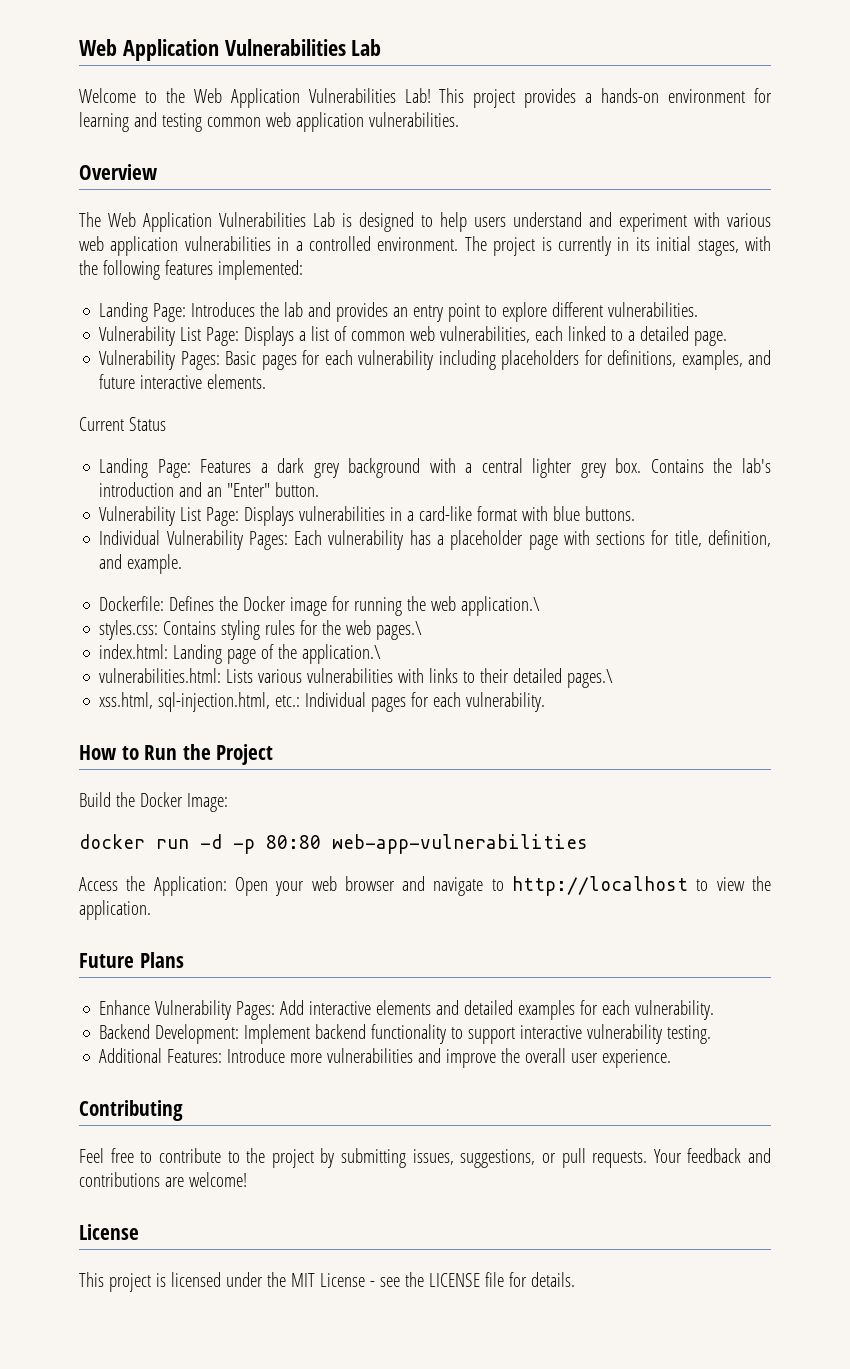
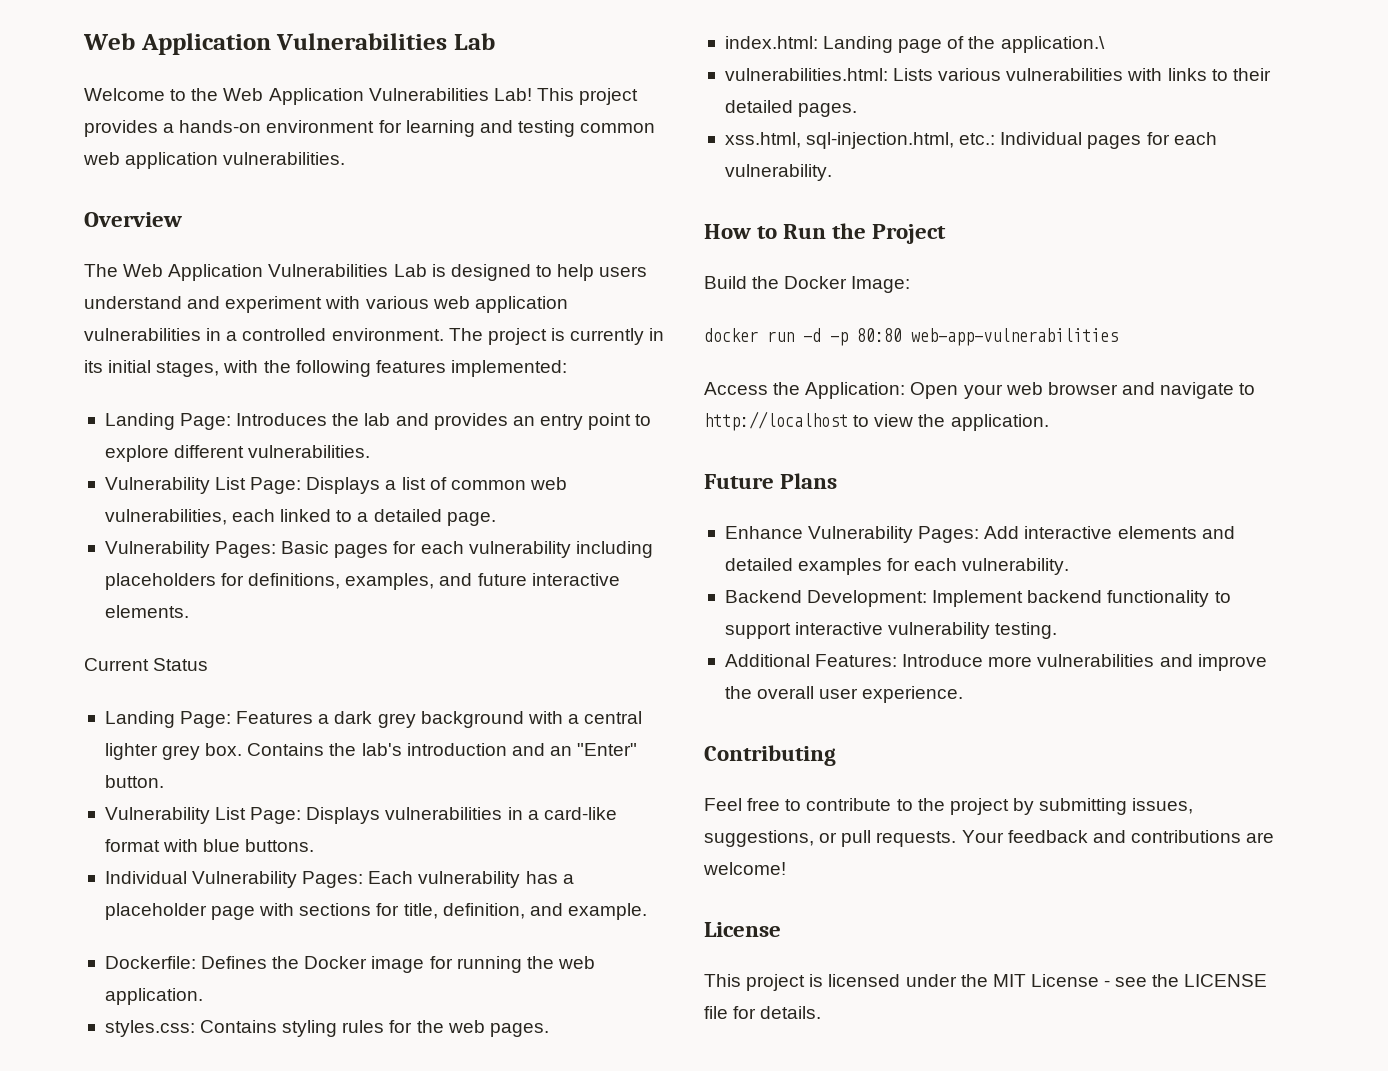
- Dockerfile: Defines the Docker image for running the web application.\
+ Dockerfile: Defines the Docker image for running the web application.
- styles.css: Contains styling rules for the web pages.\
+ styles.css: Contains styling rules for the web pages.
- vulnerabilities.html: Lists various vulnerabilities with links to their detailed pages.\
+ vulnerabilities.html: Lists various vulnerabilities with links to their detailed pages.

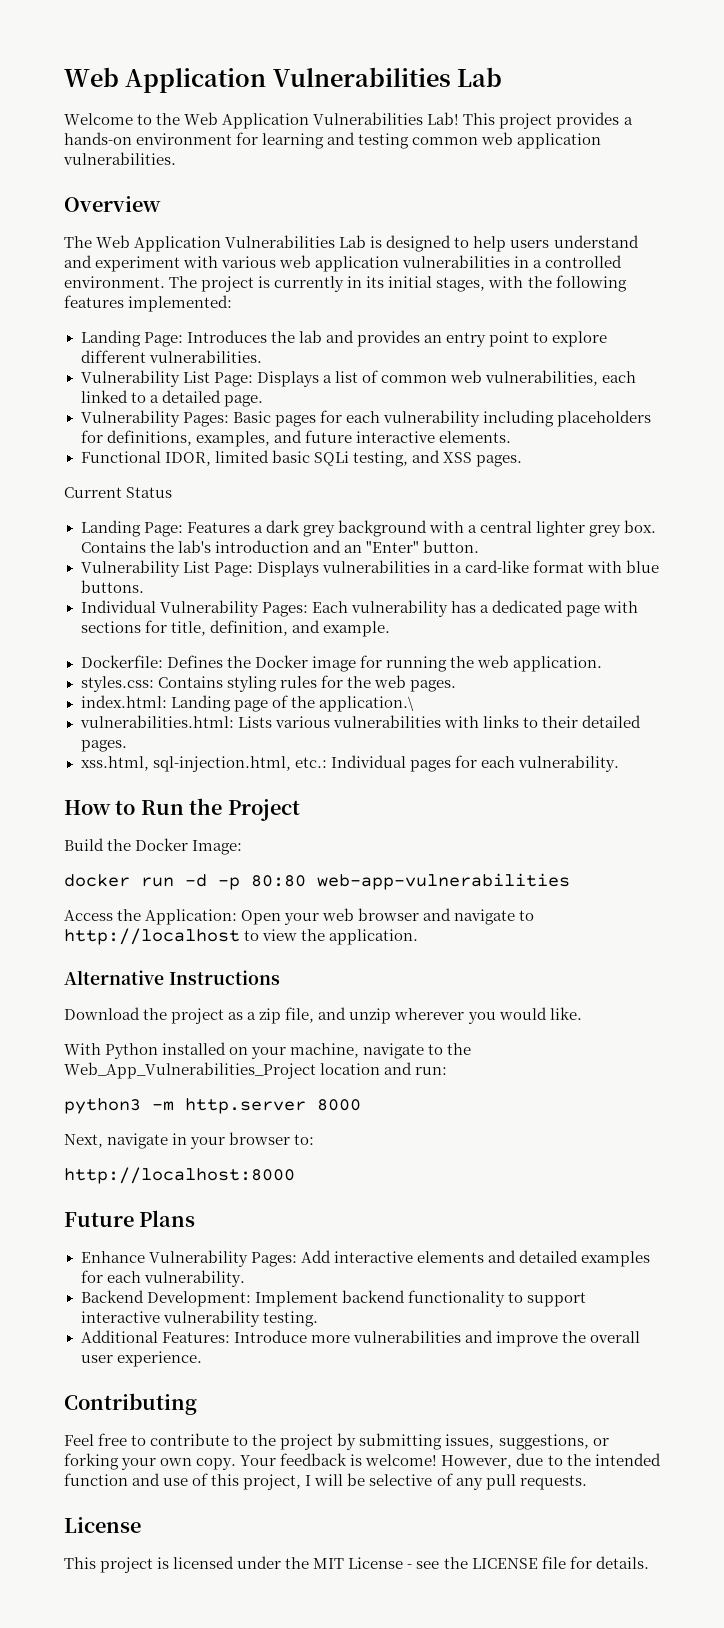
+ Functional IDOR, limited basic SQLi testing, and XSS pages.
- Individual Vulnerability Pages: Each vulnerability has a placeholder page with sections for title, definition, and example.
+ Individual Vulnerability Pages: Each vulnerability has a dedicated page with sections for title, definition, and example.
+ Alternative Instructions
+ Download the project as a zip file, and unzip wherever you would like.
+ With Python installed on your machine, navigate to the Web_App_Vulnerabilities_Project location and run:
+ python3 -m http.server 8000
+ Next, navigate in your browser to:
+ http://localhost:8000
- Feel free to contribute to the project by submitting issues, suggestions, or pull requests. Your feedback and contributions are welcome!
+ Feel free to contribute to the project by submitting issues, suggestions, or forking your own copy. Your feedback is welcome! However, due to the intended function and use of this project, I will be selective of any pull requests.

